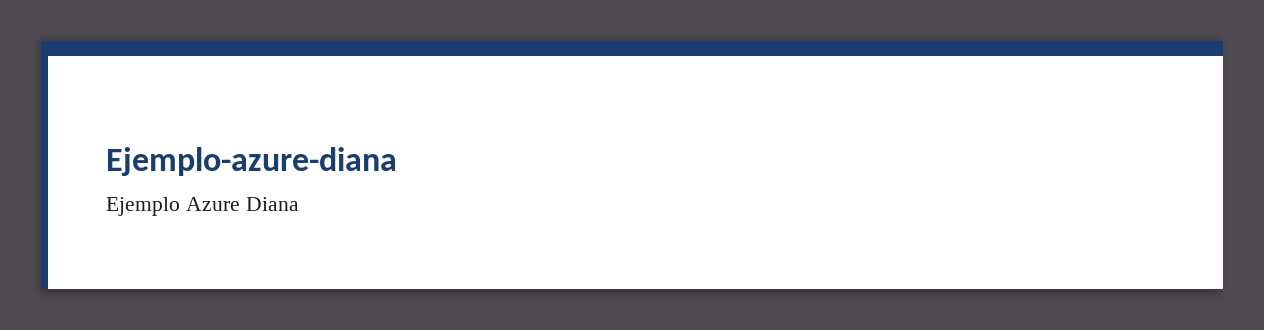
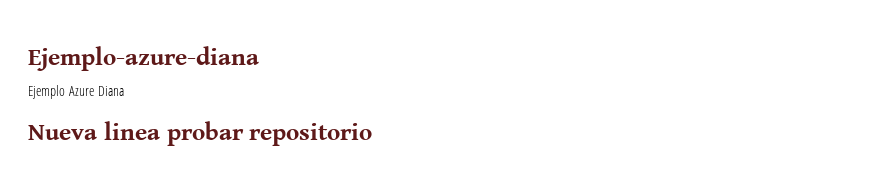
+ Nueva linea probar repositorio

